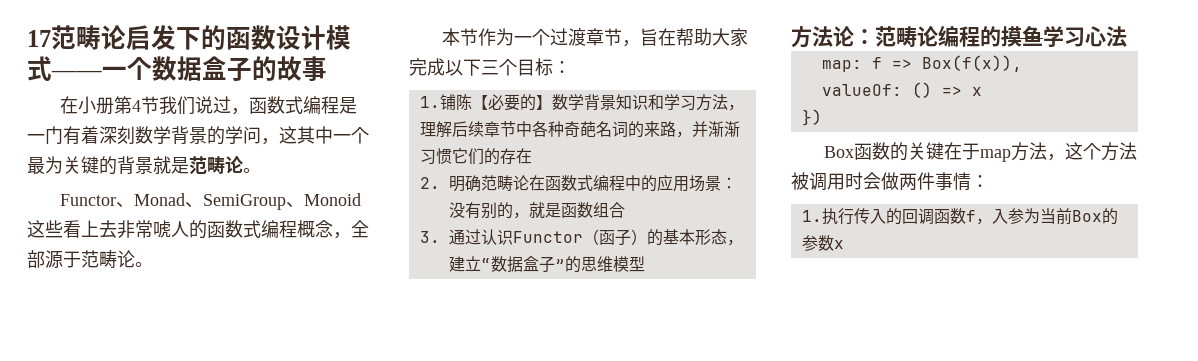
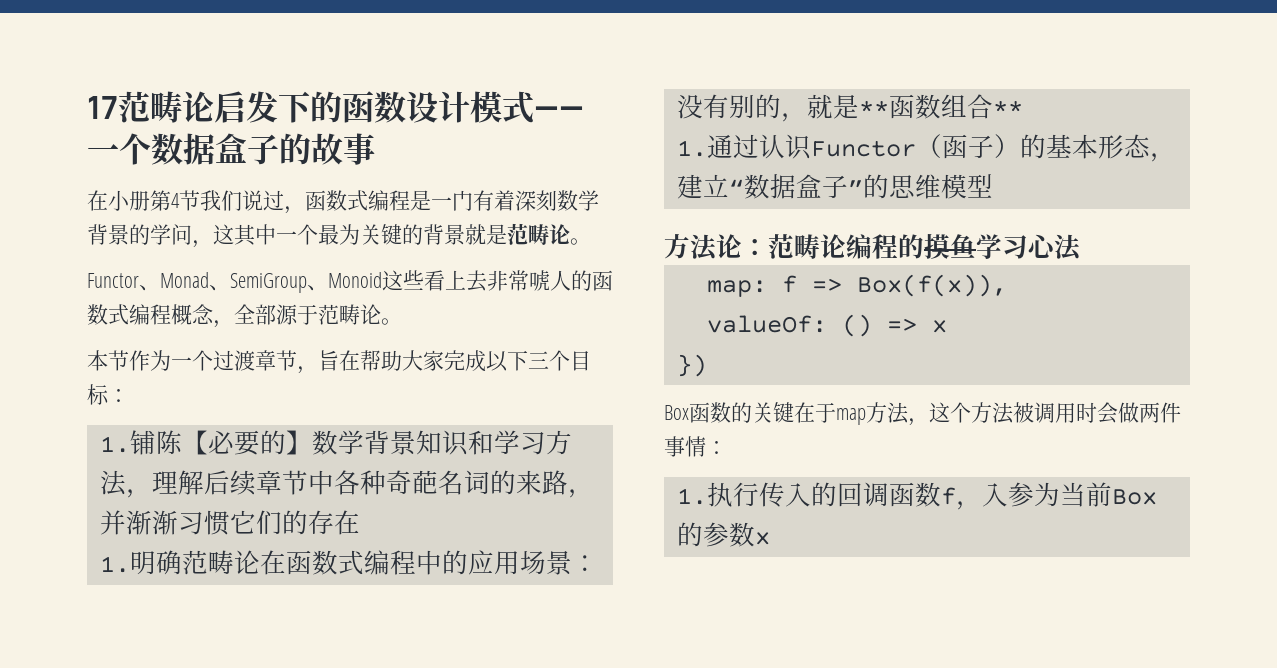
- 2.明确范畴论在函数式编程中的应用场景：没有别的，就是函数组合
- 3.通过认识Functor（函子）的基本形态，建立“数据盒子”的思维模型
+ 1.明确范畴论在函数式编程中的应用场景：没有别的，就是**函数组合**
+ 1.通过认识Functor（函子）的基本形态，建立“数据盒子”的思维模型

